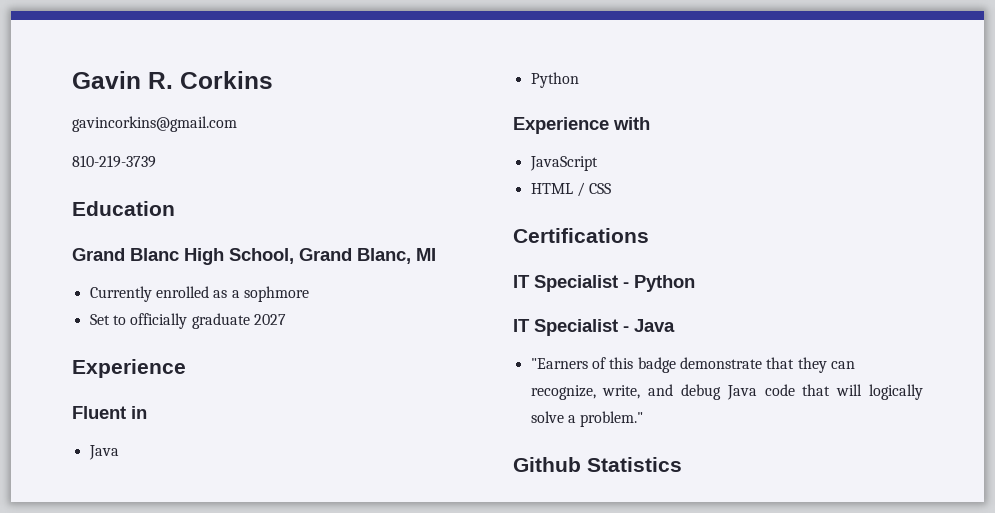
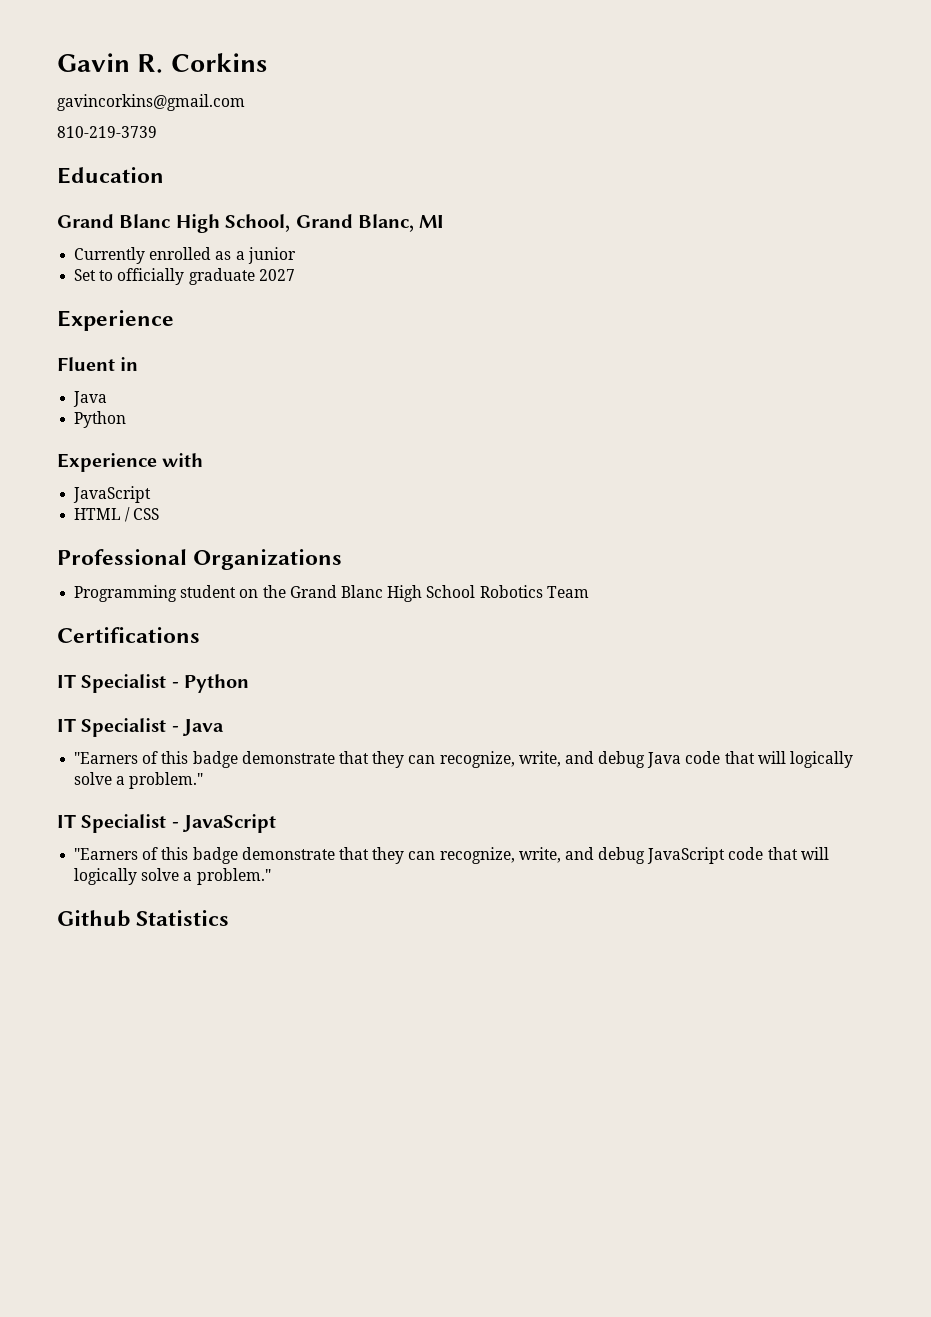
- Currently enrolled as a sophmore
+ Currently enrolled as a junior
+ Professional Organizations
+ Programming student on the Grand Blanc High School Robotics Team
+ IT Specialist - JavaScript
+ "Earners of this badge demonstrate that they can recognize, write, and debug JavaScript code that will logically solve a problem."

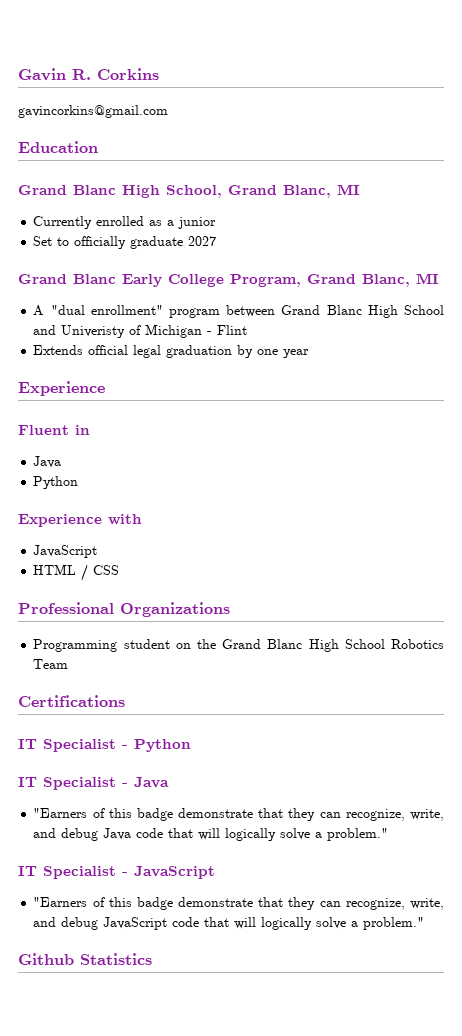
- 810-219-3739
+ Grand Blanc Early College Program, Grand Blanc, MI
+ A "dual enrollment" program between Grand Blanc High School and Univeristy of Michigan - Flint
+ Extends official legal graduation by one year

